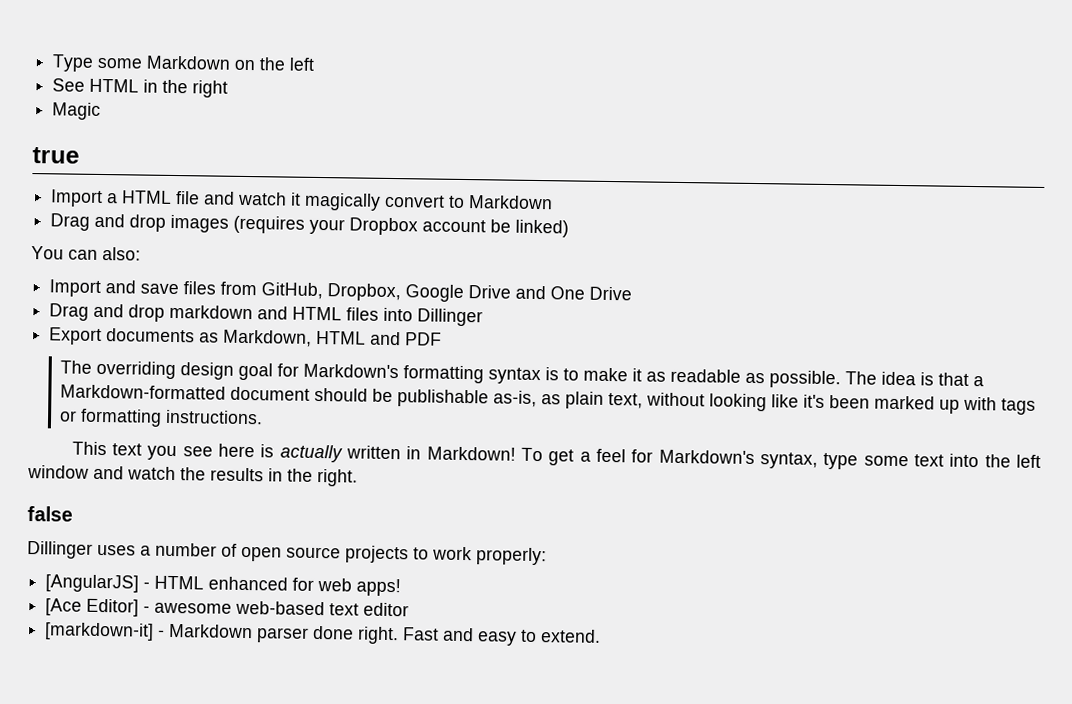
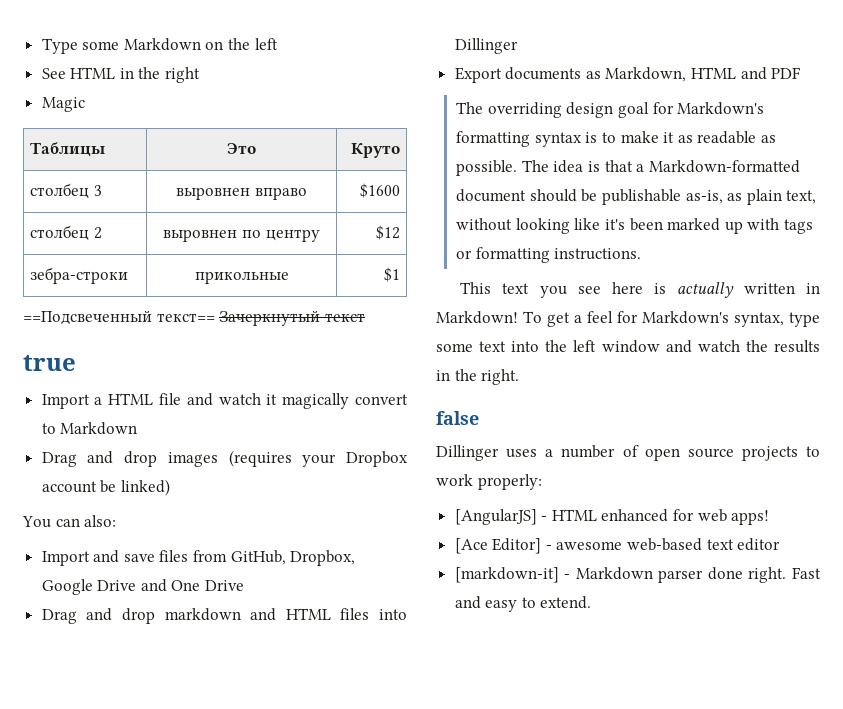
+ Таблицы | Это | Круто
+ столбец 3 | выровнен вправо | $1600
+ столбец 2 | выровнен по центру | $12
+ зебра-строки | прикольные | $1
+ ==Подсвеченный текст== Зачеркнутый текст

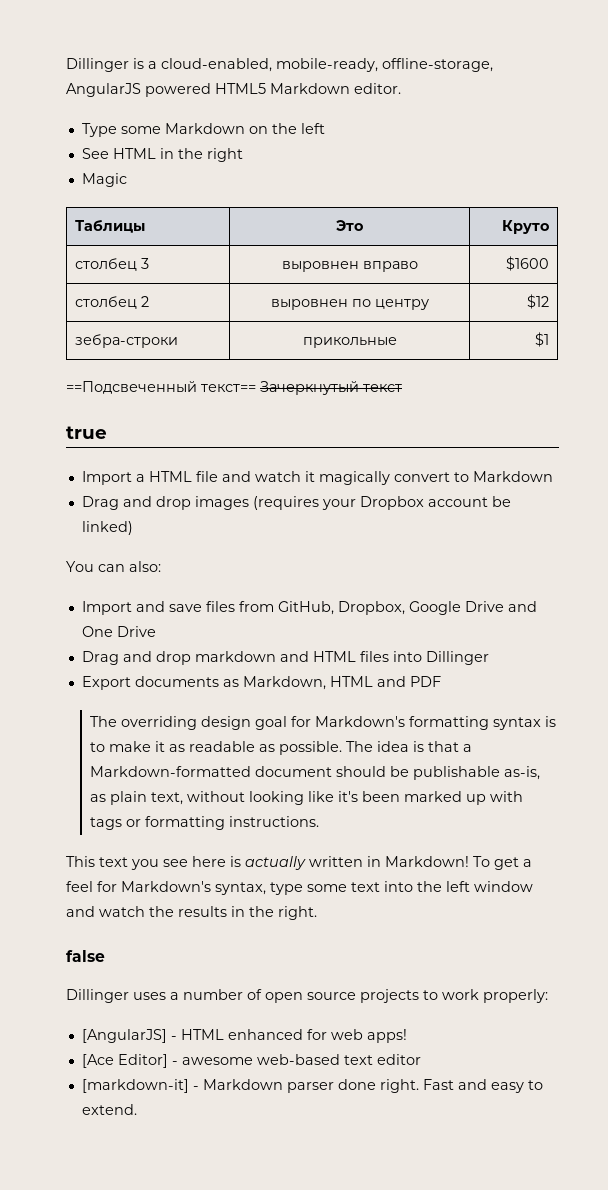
+ Dillinger is a cloud-enabled, mobile-ready, offline-storage, AngularJS powered HTML5 Markdown editor.

